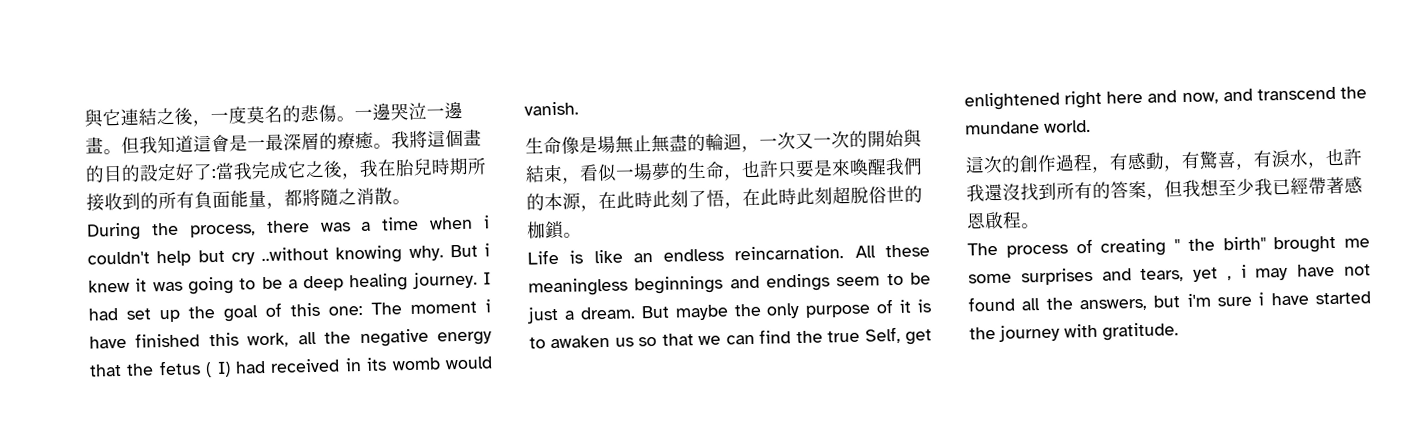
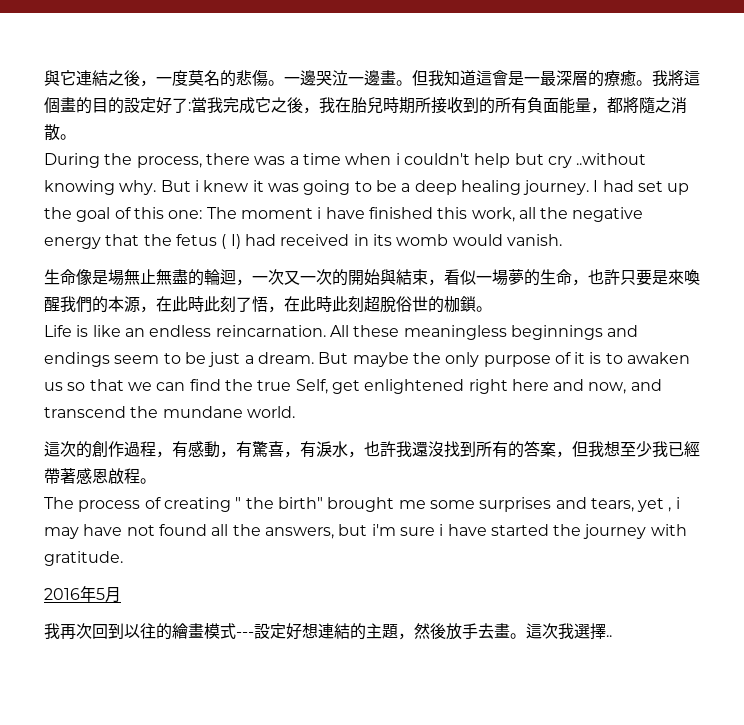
+ 2016年5月
+ 我再次回到以往的繪畫模式---設定好想連結的主題，然後放手去畫。這次我選擇..

